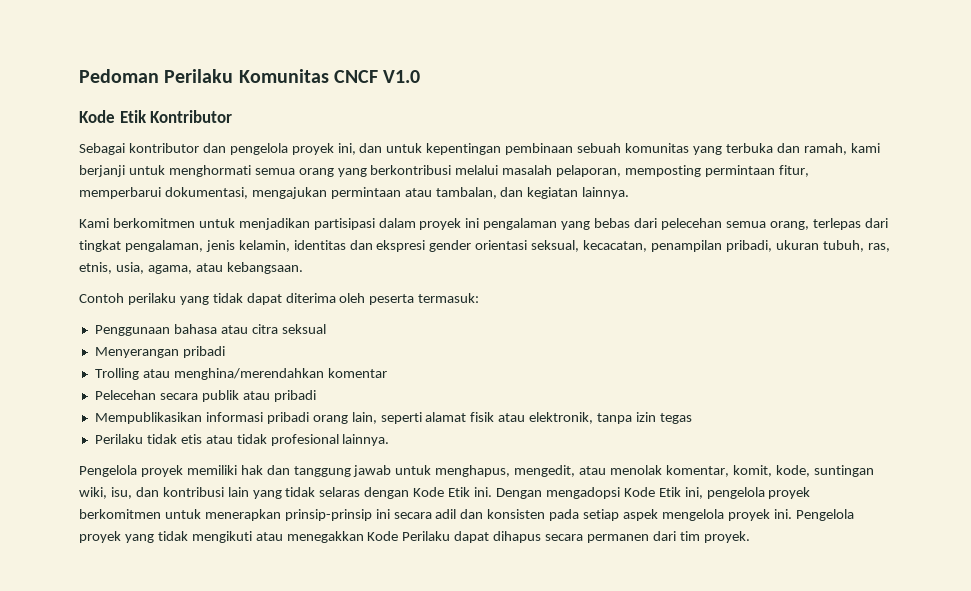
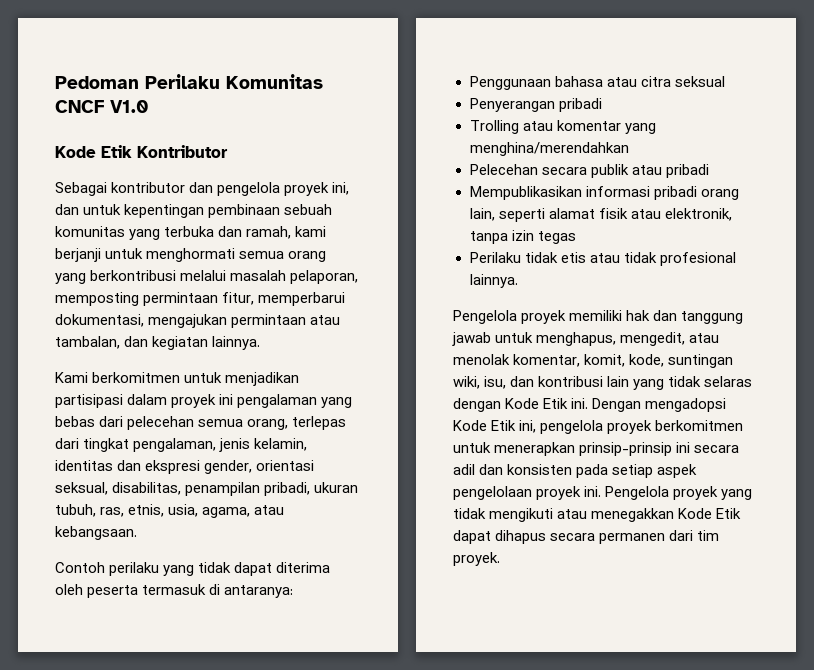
- Kami berkomitmen untuk menjadikan partisipasi dalam proyek ini pengalaman yang bebas dari pelecehan semua orang, terlepas dari tingkat pengalaman, jenis kelamin, identitas dan ekspresi gender orientasi seksual, kecacatan, penampilan pribadi, ukuran tubuh, ras, etnis, usia, agama, atau kebangsaan.
+ Kami berkomitmen untuk menjadikan partisipasi dalam proyek ini pengalaman yang bebas dari pelecehan semua orang, terlepas dari tingkat pengalaman, jenis kelamin, identitas dan ekspresi gender, orientasi seksual, disabilitas, penampilan pribadi, ukuran tubuh, ras, etnis, usia, agama, atau kebangsaan.
- Contoh perilaku yang tidak dapat diterima oleh peserta termasuk:
+ Contoh perilaku yang tidak dapat diterima oleh peserta termasuk di antaranya:
- Menyerangan pribadi
+ Penyerangan pribadi
- Trolling atau menghina/merendahkan komentar
+ Trolling atau komentar yang menghina/merendahkan
- Dengan mengadopsi Kode Etik ini, pengelola proyek berkomitmen untuk menerapkan prinsip-prinsip ini secara adil dan konsisten pada setiap aspek mengelola proyek ini.
+ Dengan mengadopsi Kode Etik ini, pengelola proyek berkomitmen untuk menerapkan prinsip-prinsip ini secara adil dan konsisten pada setiap aspek pengelolaan proyek ini.
- Pengelola proyek yang tidak mengikuti atau menegakkan Kode Perilaku dapat dihapus secara permanen dari tim proyek.
+ Pengelola proyek yang tidak mengikuti atau menegakkan Kode Etik dapat dihapus secara permanen dari tim proyek.

